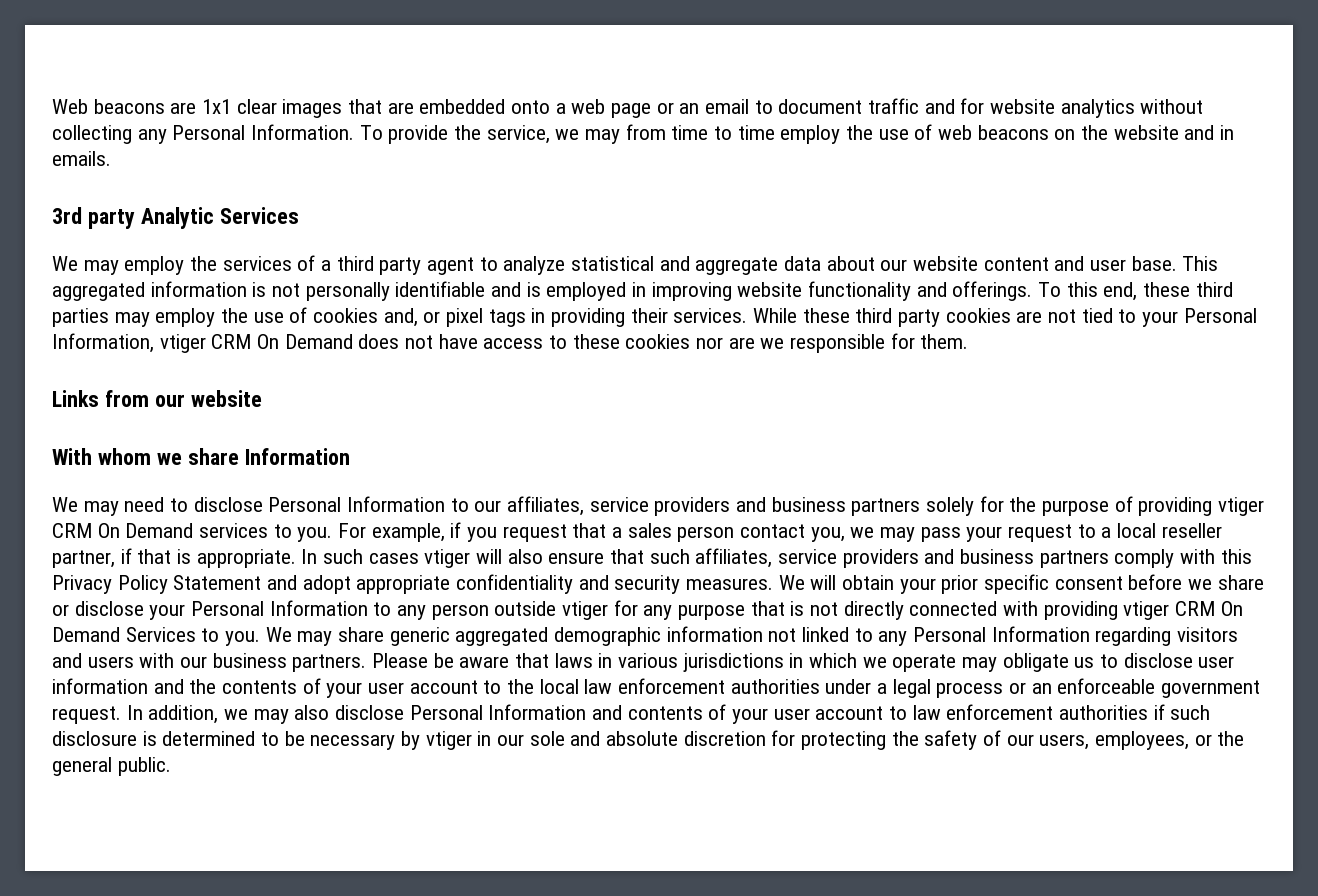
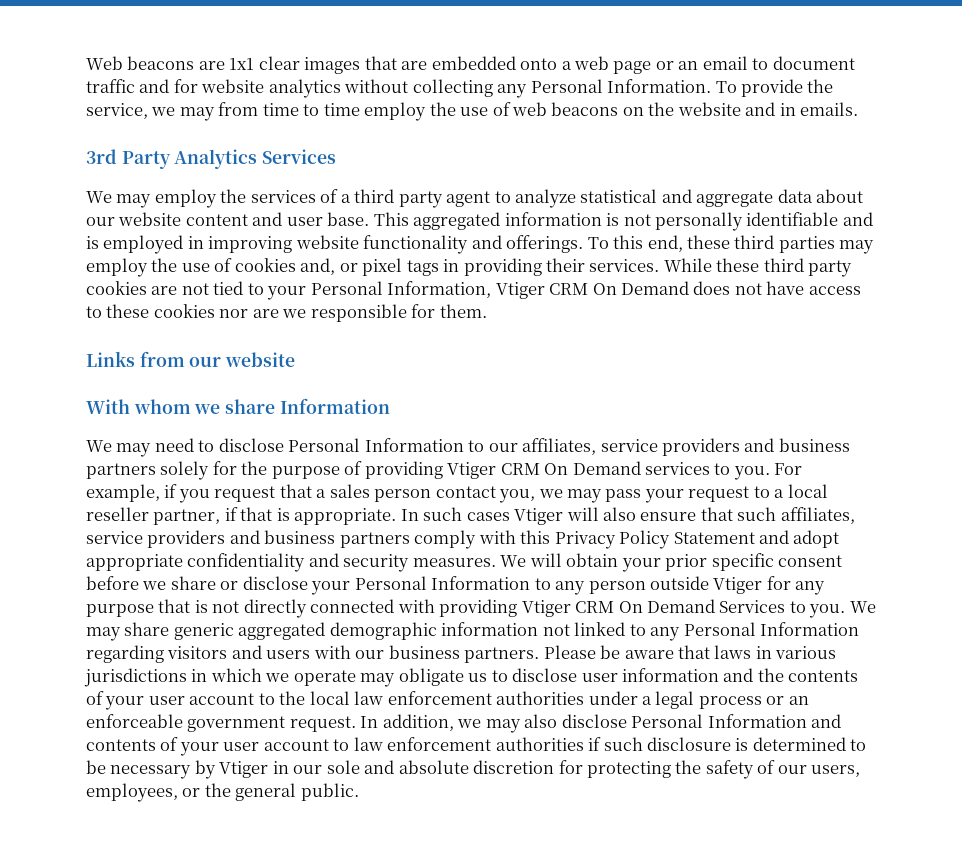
- 3rd party Analytic Services
+ 3rd Party Analytics Services
- While these third party cookies are not tied to your Personal Information, vtiger CRM On Demand does not have access to these cookies nor are we responsible for them.
+ While these third party cookies are not tied to your Personal Information, Vtiger CRM On Demand does not have access to these cookies nor are we responsible for them.
- We may need to disclose Personal Information to our affiliates, service providers and business partners solely for the purpose of providing vtiger CRM On Demand services to you.
+ We may need to disclose Personal Information to our affiliates, service providers and business partners solely for the purpose of providing Vtiger CRM On Demand services to you.
- In such cases vtiger will also ensure that such affiliates, service providers and business partners comply with this Privacy Policy Statement and adopt appropriate confidentiality and security measures.
+ In such cases Vtiger will also ensure that such affiliates, service providers and business partners comply with this Privacy Policy Statement and adopt appropriate confidentiality and security measures.
- We will obtain your prior specific consent before we share or disclose your Personal Information to any person outside vtiger for any purpose that is not directly connected with providing vtiger CRM On Demand Services to you.
+ We will obtain your prior specific consent before we share or disclose your Personal Information to any person outside Vtiger for any purpose that is not directly connected with providing Vtiger CRM On Demand Services to you.
- In addition, we may also disclose Personal Information and contents of your user account to law enforcement authorities if such disclosure is determined to be necessary by vtiger in our sole and absolute discretion for protecting the safety of our users, employees, or the general public.
+ In addition, we may also disclose Personal Information and contents of your user account to law enforcement authorities if such disclosure is determined to be necessary by Vtiger in our sole and absolute discretion for protecting the safety of our users, employees, or the general public.

